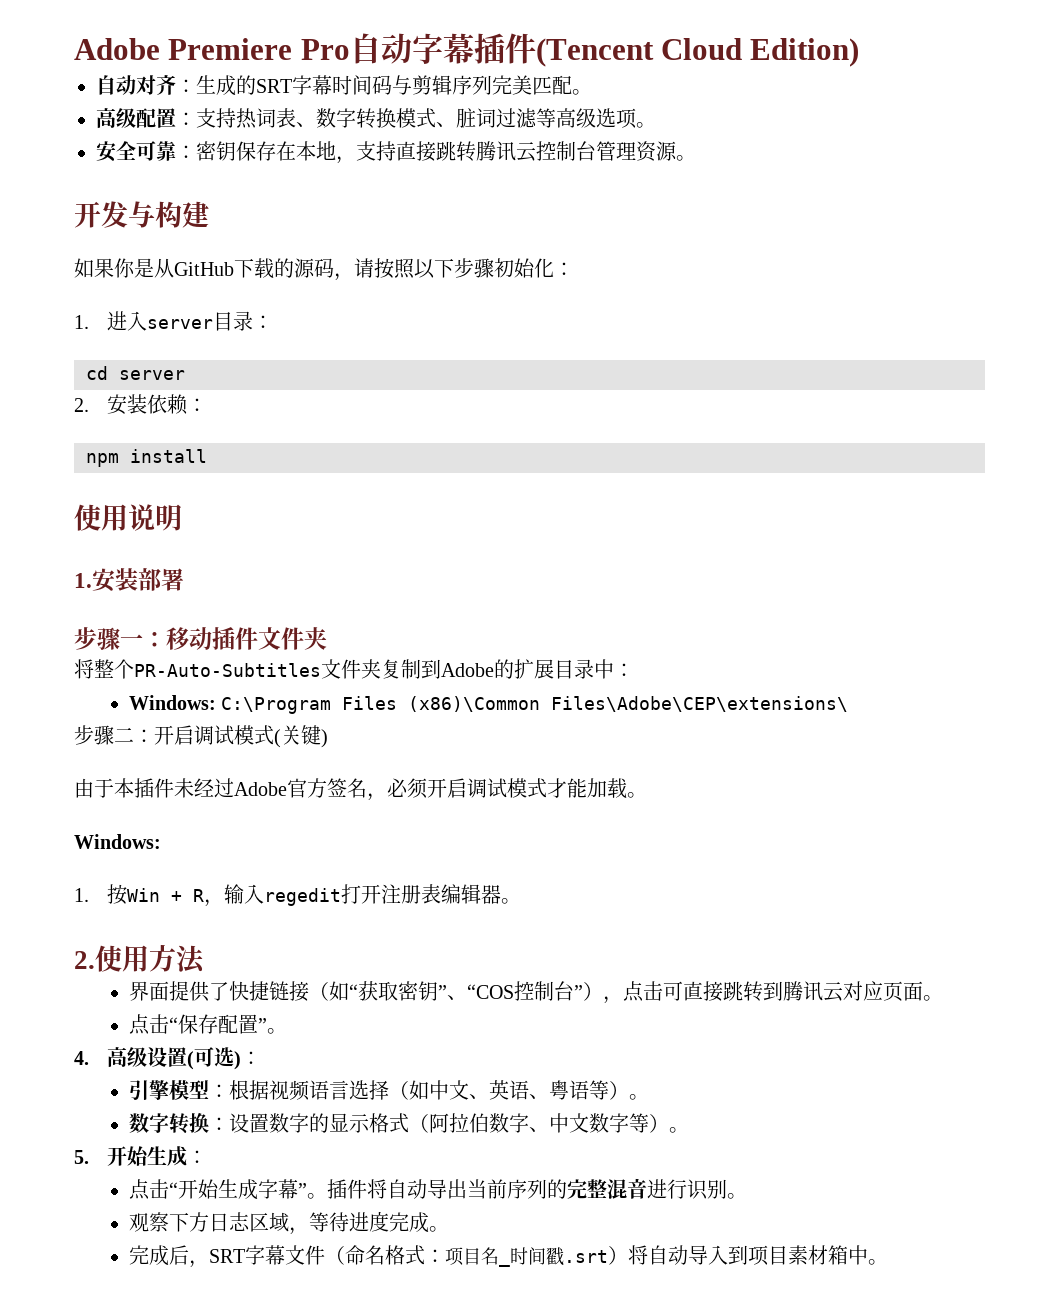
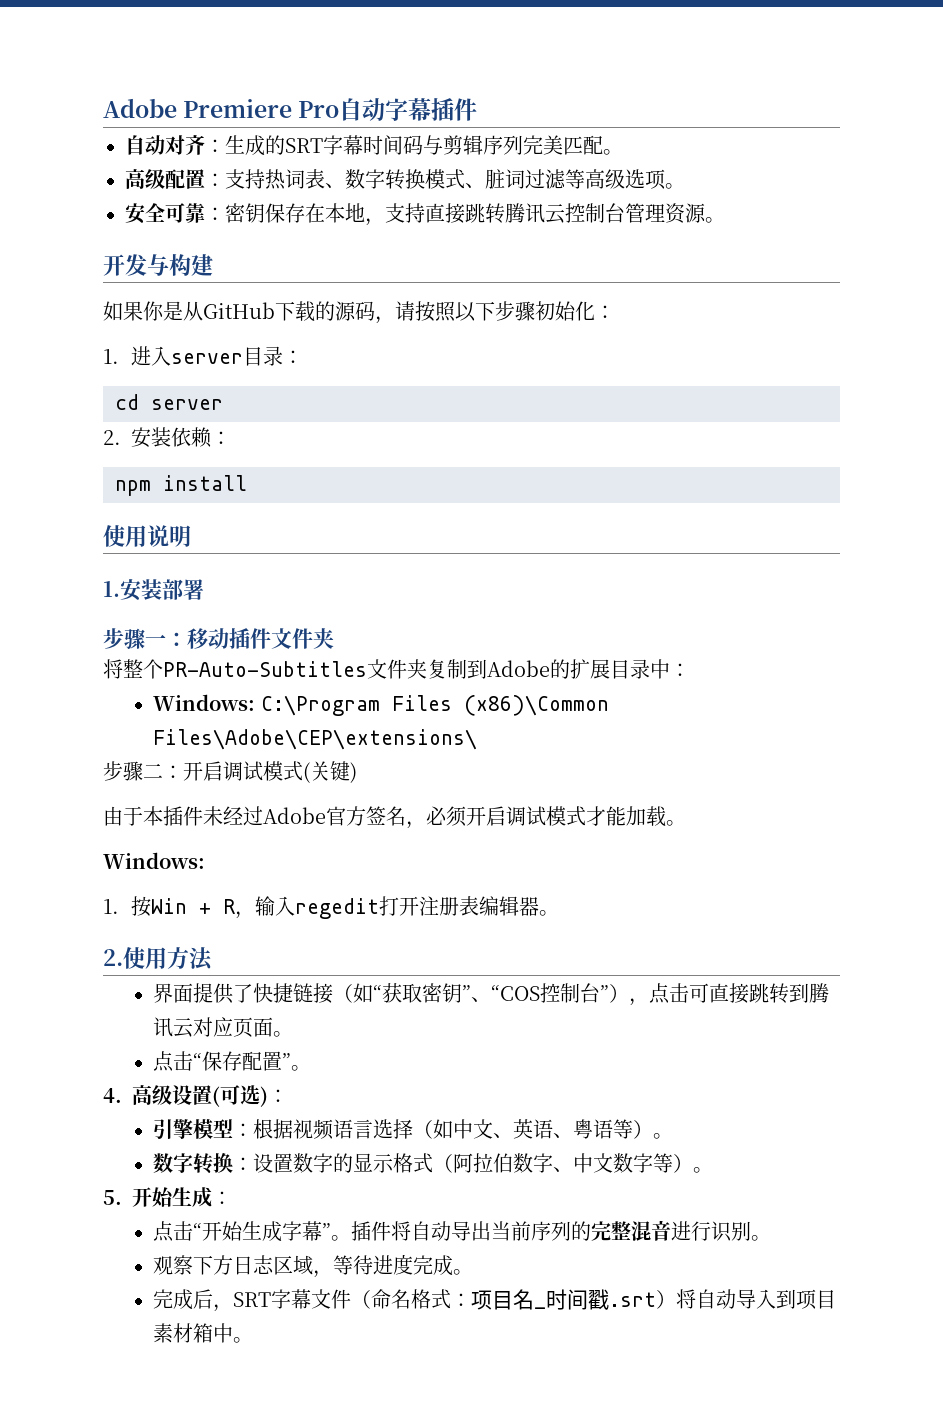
- Adobe Premiere Pro自动字幕插件(Tencent Cloud Edition)
+ Adobe Premiere Pro自动字幕插件

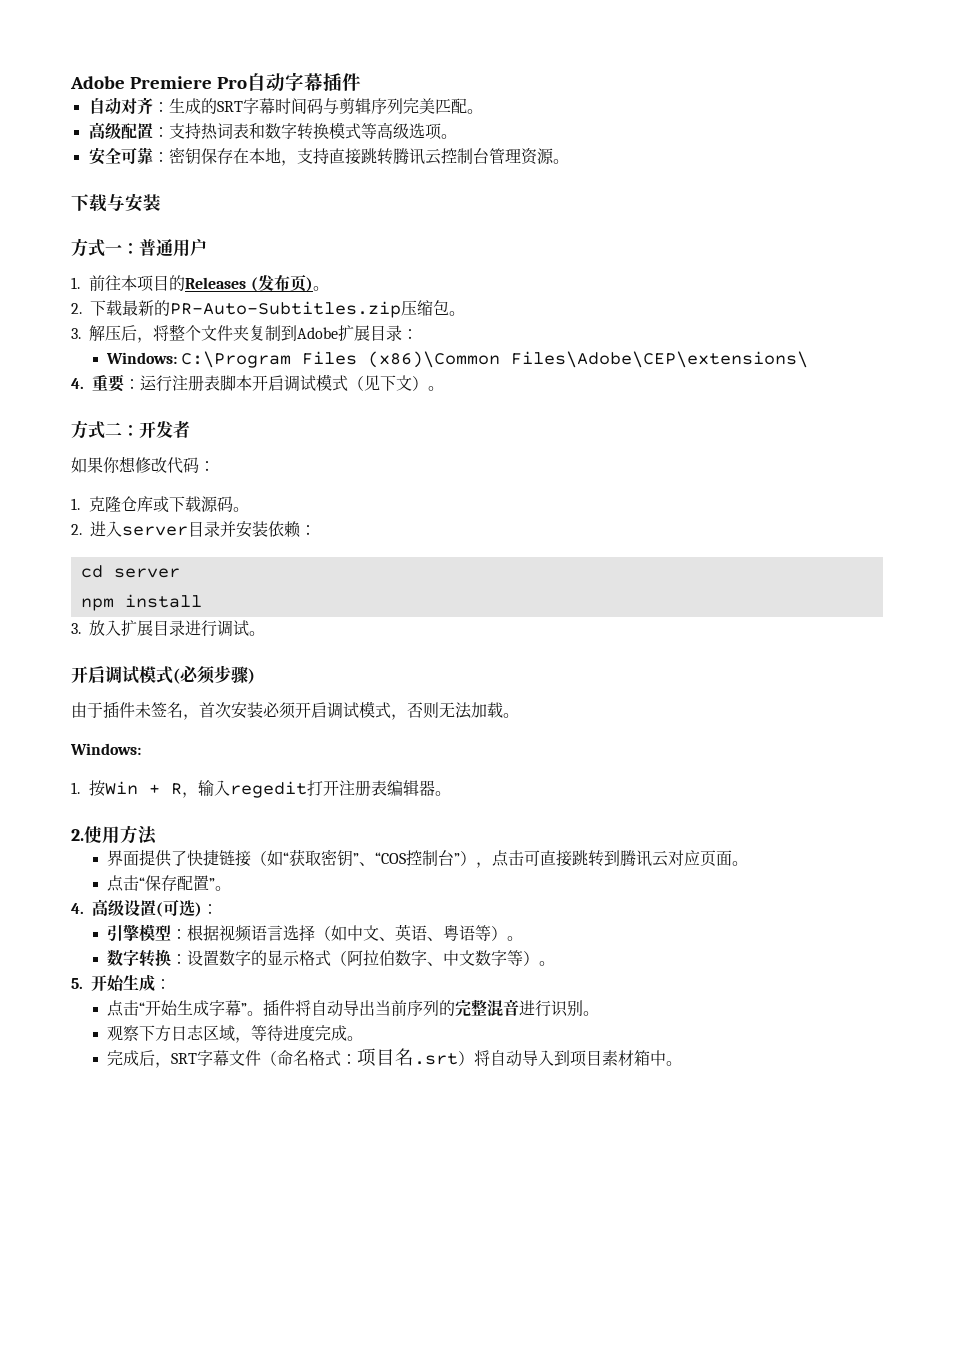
- 高级配置：支持热词表、数字转换模式、脏词过滤等高级选项。
+ 高级配置：支持热词表和数字转换模式等高级选项。
- 开发与构建
- 如果你是从GitHub下载的源码，请按照以下步骤初始化：
- 1.进入server目录：
- cd server
- 2.安装依赖：
- npm install
- 使用说明
- 1.安装部署
- 步骤一：移动插件文件夹
- 将整个PR-Auto-Subtitles文件夹复制到Adobe的扩展目录中：
+ 下载与安装
+ 方式一：普通用户
+ 1.前往本项目的Releases (发布页)。
+ 2.下载最新的PR-Auto-Subtitles.zip压缩包。
+ 3.解压后，将整个文件夹复制到Adobe扩展目录：
- 步骤二：开启调试模式(关键)
- 由于本插件未经过Adobe官方签名，必须开启调试模式才能加载。
+ 4.重要：运行注册表脚本开启调试模式（见下文）。
+ 方式二：开发者
+ 如果你想修改代码：
+ 1.克隆仓库或下载源码。
+ 2.进入server目录并安装依赖：
+ cd server
+ npm install
+ 3.放入扩展目录进行调试。
+ 开启调试模式(必须步骤)
+ 由于插件未签名，首次安装必须开启调试模式，否则无法加载。
- 完成后，SRT字幕文件（命名格式：项目名_时间戳.srt）将自动导入到项目素材箱中。
+ 完成后，SRT字幕文件（命名格式：项目名.srt）将自动导入到项目素材箱中。

